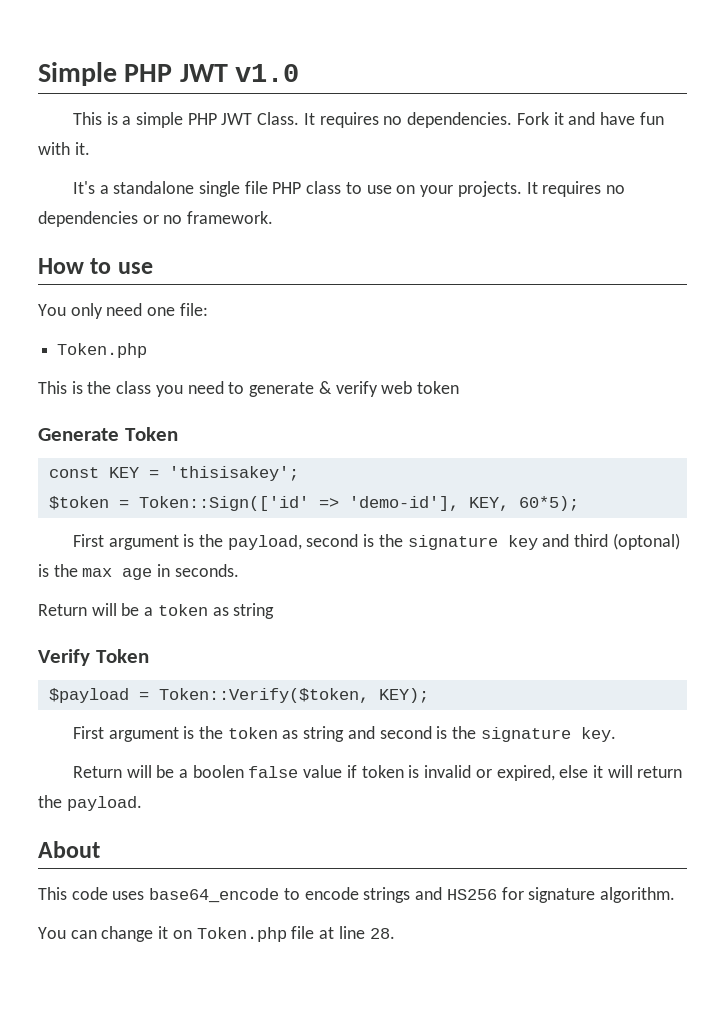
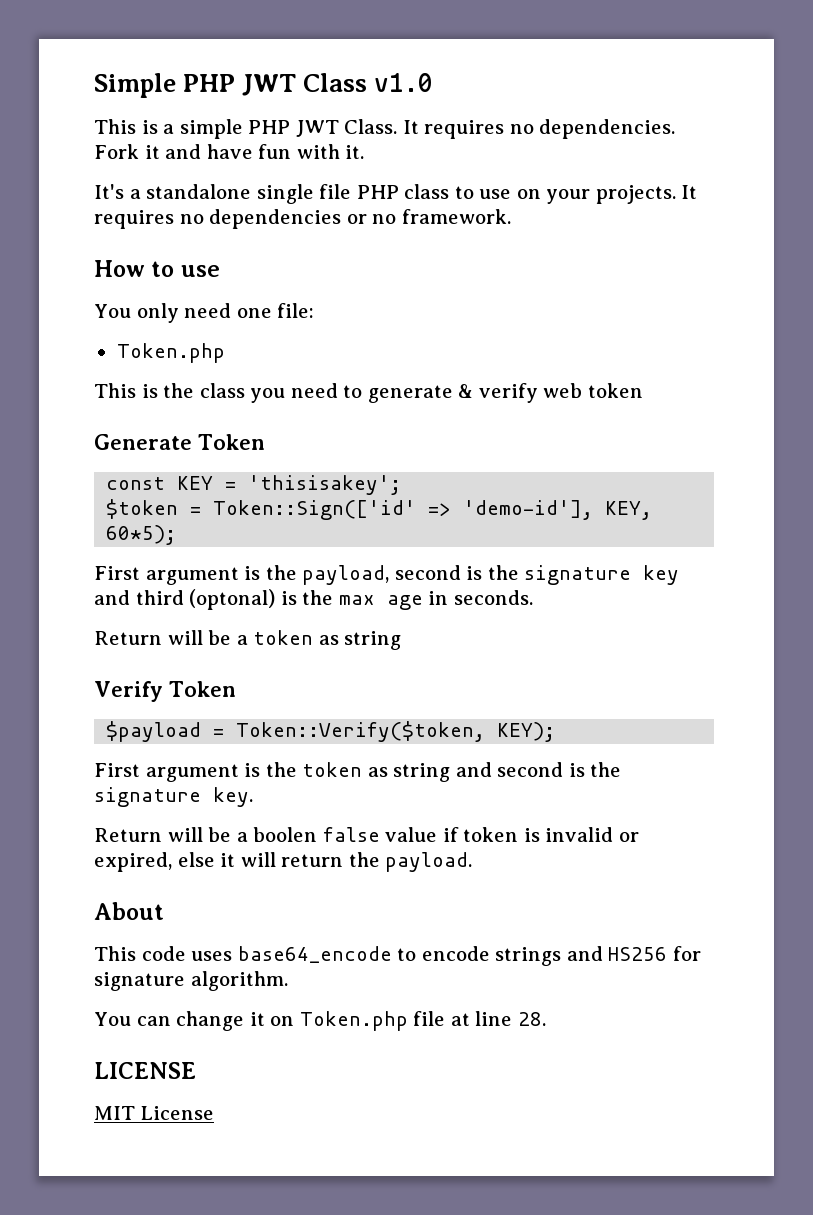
- Simple PHP JWT v1.0
+ Simple PHP JWT Class v1.0
+ LICENSE
+ MIT License

